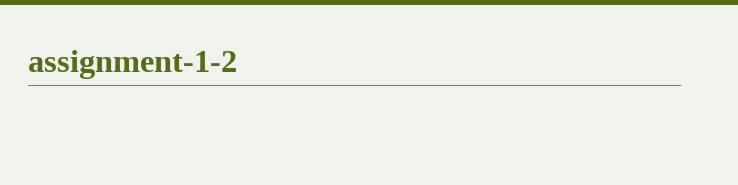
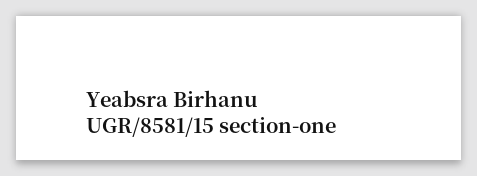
- assignment-1-2
+ Yeabsra Birhanu UGR/8581/15 section-one

